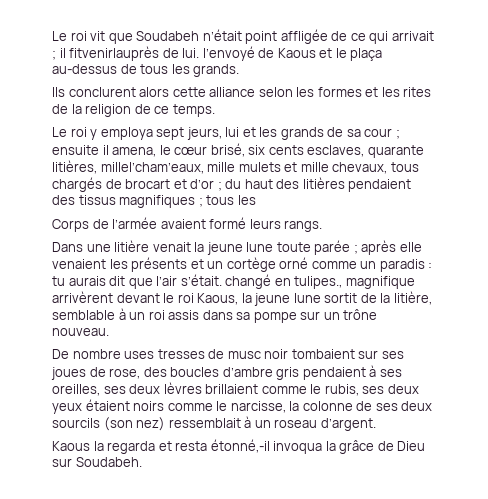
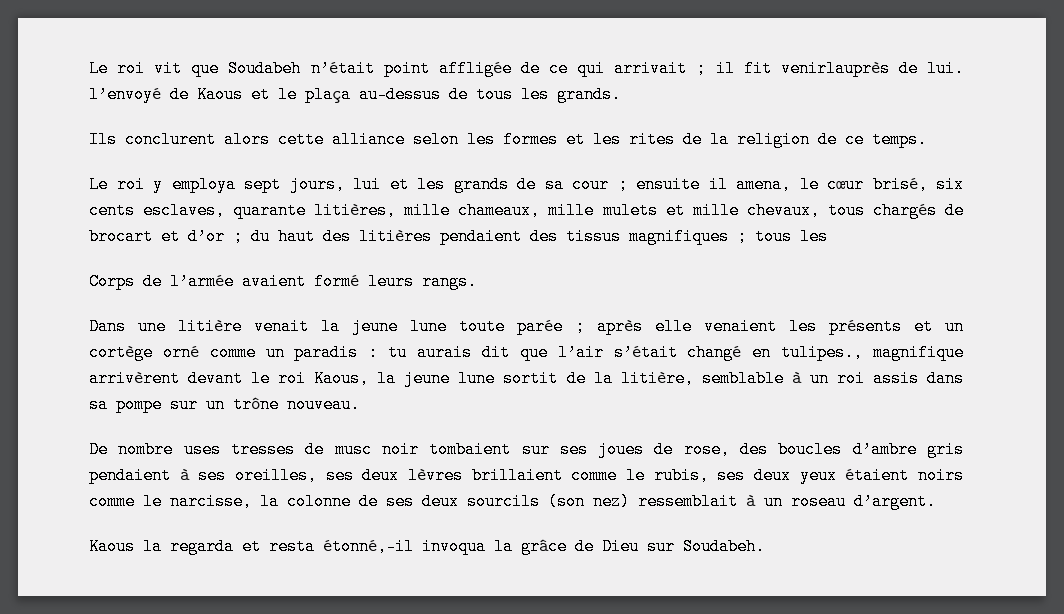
- Le roi vit que Soudabeh n’était point affligée de ce qui arrivait ; il fitvenirlauprès de lui. l’envoyé de Kaous et le plaça au-dessus de tous les grands.
+ Le roi vit que Soudabeh n’était point affligée de ce qui arrivait ; il fit venirlauprès de lui. l’envoyé de Kaous et le plaça au-dessus de tous les grands.
- Le roi y employa sept jeurs, lui et les grands de sa cour ; ensuite il amena, le cœur brisé, six cents esclaves, quarante litières, millel’cham’eaux, mille mulets et mille chevaux, tous chargés de brocart et d’or ; du haut des litières pendaient des tissus magnifiques ; tous les
+ Le roi y employa sept jours, lui et les grands de sa cour ; ensuite il amena, le cœur brisé, six cents esclaves, quarante litières, mille chameaux, mille mulets et mille chevaux, tous chargés de brocart et d’or ; du haut des litières pendaient des tissus magnifiques ; tous les
- Dans une litière venait la jeune lune toute parée ; après elle venaient les présents et un cortège orné comme un paradis : tu aurais dit que l’air s’était. changé en tulipes., magnifique arrivèrent devant le roi Kaous, la jeune lune sortit de la litière, semblable à un roi assis dans sa pompe sur un trône nouveau.
+ Dans une litière venait la jeune lune toute parée ; après elle venaient les présents et un cortège orné comme un paradis : tu aurais dit que l’air s’était changé en tulipes., magnifique arrivèrent devant le roi Kaous, la jeune lune sortit de la litière, semblable à un roi assis dans sa pompe sur un trône nouveau.

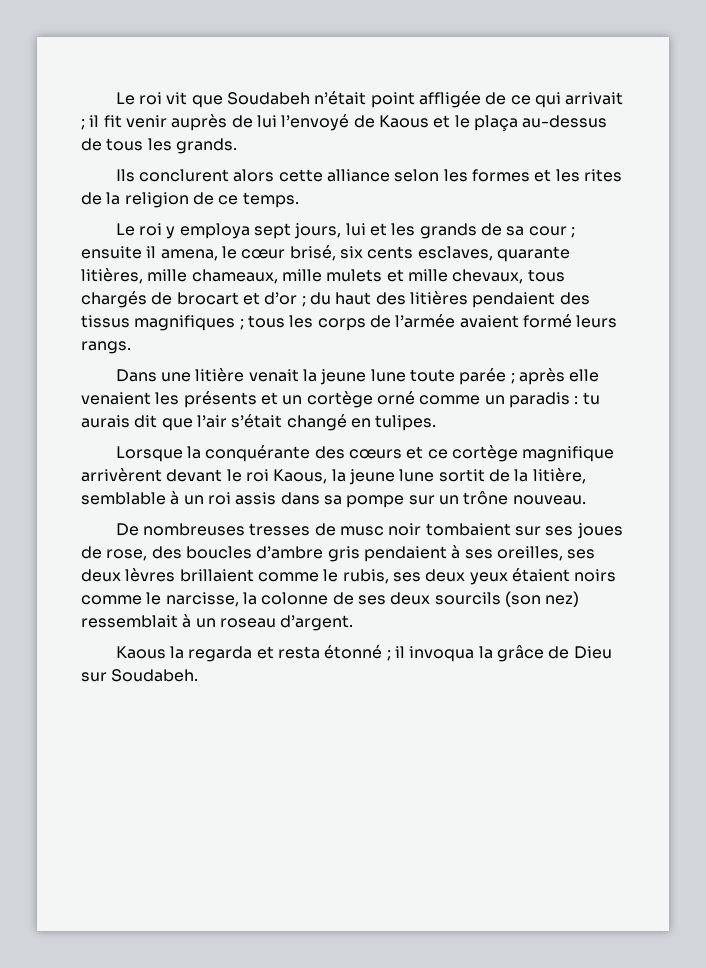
- Le roi vit que Soudabeh n’était point affligée de ce qui arrivait ; il fit venirlauprès de lui. l’envoyé de Kaous et le plaça au-dessus de tous les grands.
+ Le roi vit que Soudabeh n’était point affligée de ce qui arrivait ; il fit venir auprès de lui l’envoyé de Kaous et le plaça au-dessus de tous les grands.
- Le roi y employa sept jours, lui et les grands de sa cour ; ensuite il amena, le cœur brisé, six cents esclaves, quarante litières, mille chameaux, mille mulets et mille chevaux, tous chargés de brocart et d’or ; du haut des litières pendaient des tissus magnifiques ; tous les
- Corps de l’armée avaient formé leurs rangs.
+ Le roi y employa sept jours, lui et les grands de sa cour ; ensuite il amena, le cœur brisé, six cents esclaves, quarante litières, mille chameaux, mille mulets et mille chevaux, tous chargés de brocart et d’or ; du haut des litières pendaient des tissus magnifiques ; tous les corps de l’armée avaient formé leurs rangs.
- Dans une litière venait la jeune lune toute parée ; après elle venaient les présents et un cortège orné comme un paradis : tu aurais dit que l’air s’était changé en tulipes., magnifique arrivèrent devant le roi Kaous, la jeune lune sortit de la litière, semblable à un roi assis dans sa pompe sur un trône nouveau.
+ Dans une litière venait la jeune lune toute parée ; après elle venaient les présents et un cortège orné comme un paradis : tu aurais dit que l’air s’était changé en tulipes.
+ Lorsque la conquérante des cœurs et ce cortège magnifique arrivèrent devant le roi Kaous, la jeune lune sortit de la litière, semblable à un roi assis dans sa pompe sur un trône nouveau.
- De nombre uses tresses de musc noir tombaient sur ses joues de rose, des boucles d’ambre gris pendaient à ses oreilles, ses deux lèvres brillaient comme le rubis, ses deux yeux étaient noirs comme le narcisse, la colonne de ses deux sourcils (son nez) ressemblait à un roseau d’argent.
+ De nombreuses tresses de musc noir tombaient sur ses joues de rose, des boucles d’ambre gris pendaient à ses oreilles, ses deux lèvres brillaient comme le rubis, ses deux yeux étaient noirs comme le narcisse, la colonne de ses deux sourcils (son nez) ressemblait à un roseau d’argent.
- Kaous la regarda et resta étonné,-il invoqua la grâce de Dieu sur Soudabeh.
+ Kaous la regarda et resta étonné ; il invoqua la grâce de Dieu sur Soudabeh.

